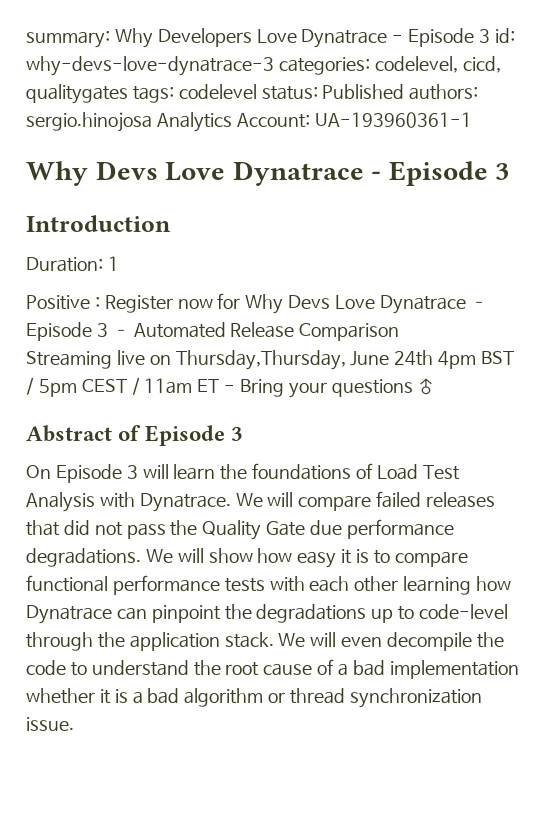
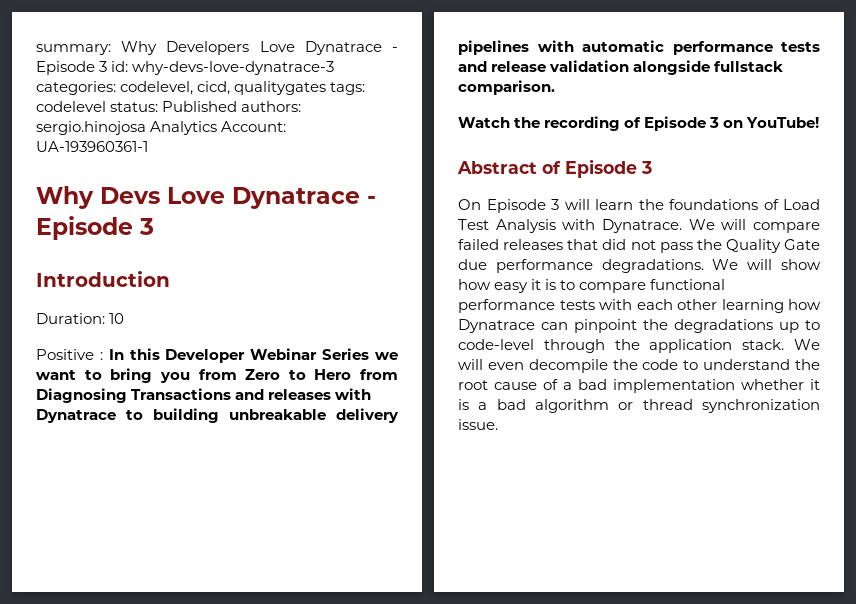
- Duration: 1
+ Duration: 10
- Positive : Register now for Why Devs Love Dynatrace – Episode 3 – Automated Release Comparison
- Streaming live on Thursday,Thursday, June 24th 4pm BST / 5pm CEST / 11am ET - Bring your questions ♂
+ Positive : In this Developer Webinar Series we want to bring you from Zero to Hero from Diagnosing Transactions and releases with Dynatrace to building unbreakable delivery pipelines with automatic performance tests and release validation alongside fullstack comparison.
+ Watch the recording of Episode 3 on YouTube!

